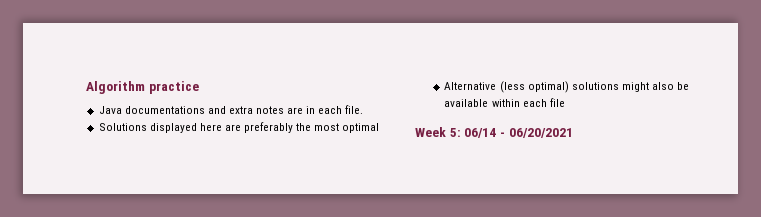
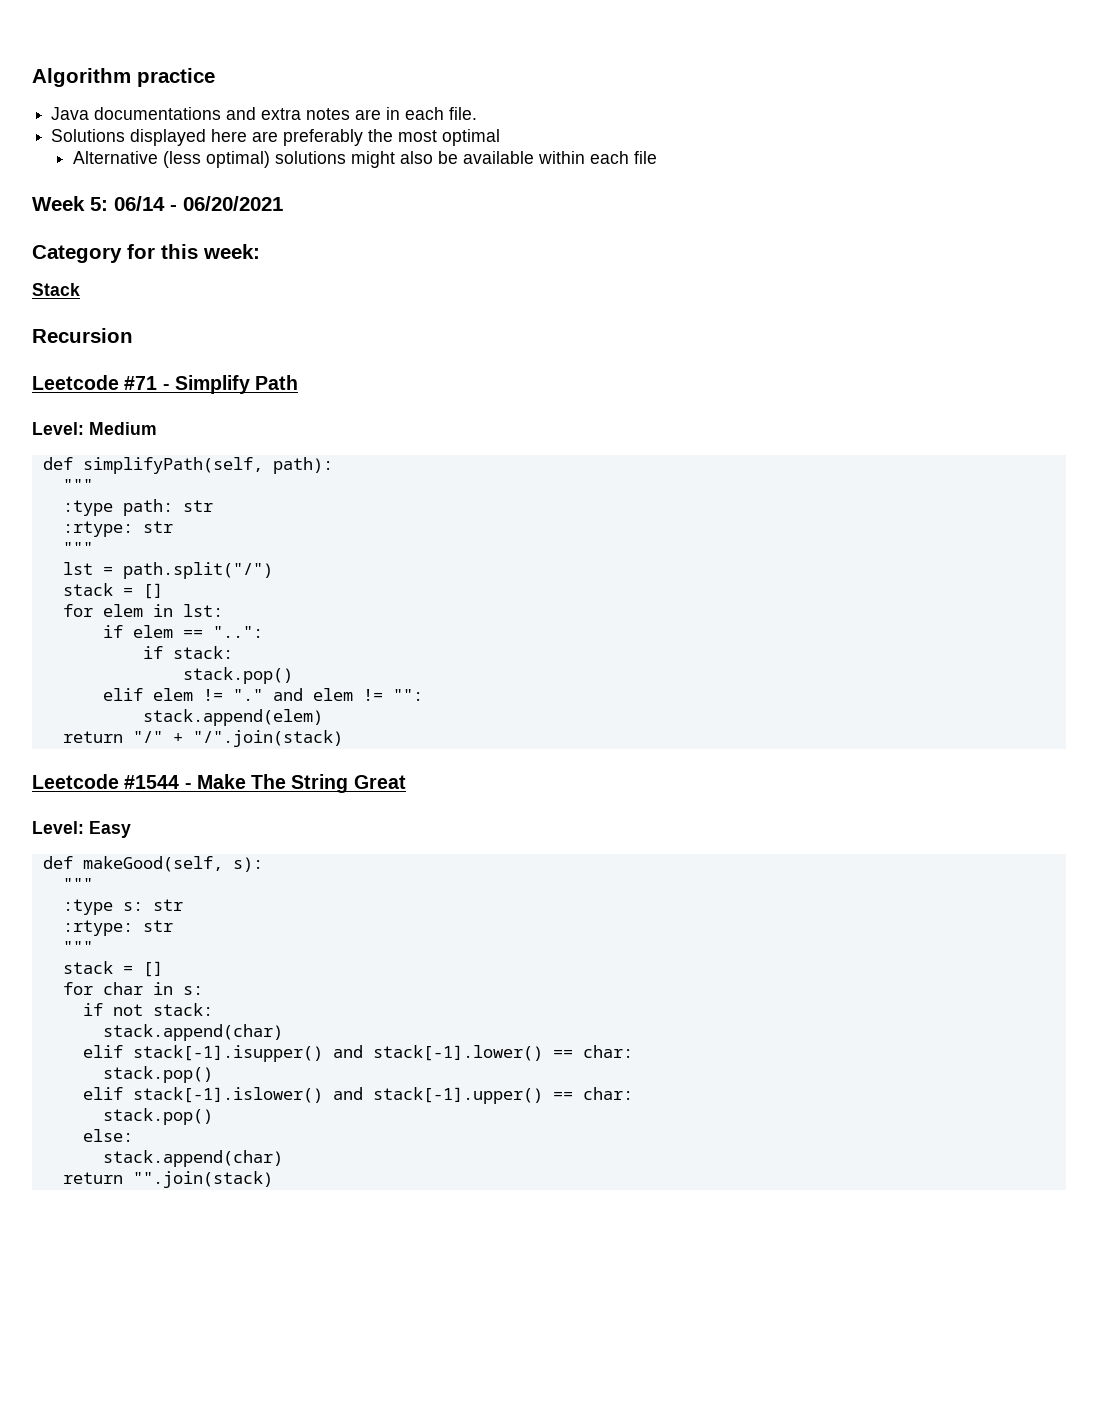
+ Category for this week:
+ Stack
+ Recursion
+ Leetcode #71 - Simplify Path
+ Level: Medium
+ def simplifyPath(self, path):
+ """
+ :type path: str
+ :rtype: str
+ """
+ lst = path.split("/")
+ stack = []
+ for elem in lst:
+ if elem == "..":
+ if stack:
+ stack.pop()
+ elif elem != "." and elem != "":
+ stack.append(elem)
+ return "/" + "/".join(stack)
+ Leetcode #1544 - Make The String Great
+ Level: Easy
+ def makeGood(self, s):
+ """
+ :type s: str
+ :rtype: str
+ """
+ stack = []
+ for char in s:
+ if not stack:
+ stack.append(char)
+ elif stack[-1].isupper() and stack[-1].lower() == char:
+ stack.pop()
+ elif stack[-1].islower() and stack[-1].upper() == char:
+ stack.pop()
+ else:
+ stack.append(char)
+ return "".join(stack)

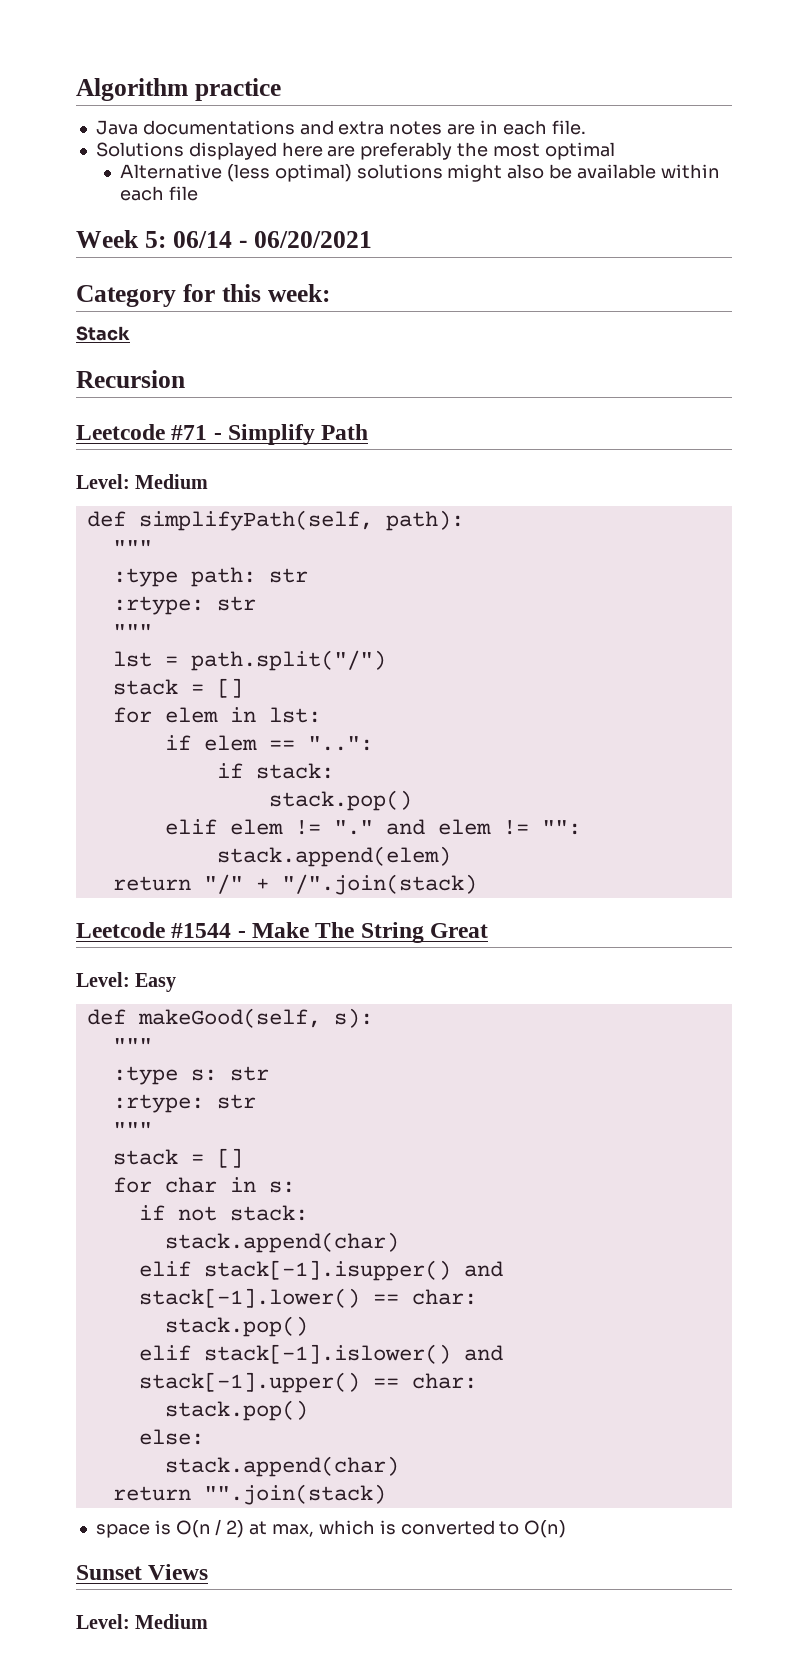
+ space is O(n / 2) at max, which is converted to O(n)
+ Sunset Views
+ Level: Medium

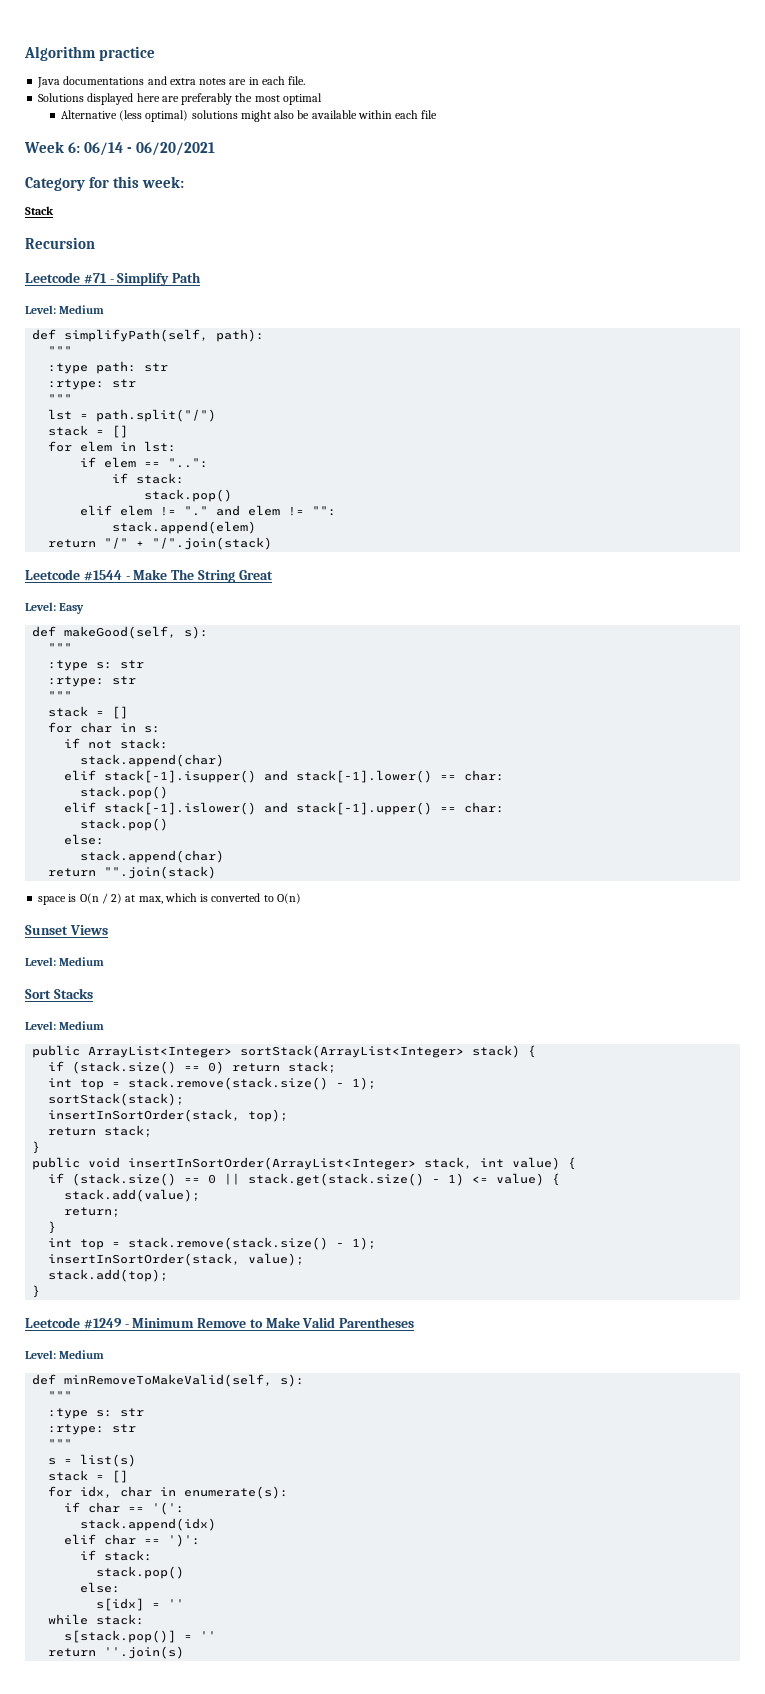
- Week 5: 06/14 - 06/20/2021
+ Week 6: 06/14 - 06/20/2021
+ Sort Stacks
+ Level: Medium
+ public ArrayList<Integer> sortStack(ArrayList<Integer> stack) {
+ if (stack.size() == 0) return stack;
+ int top = stack.remove(stack.size() - 1);
+ sortStack(stack);
+ insertInSortOrder(stack, top);
+ return stack;
+ }
+ public void insertInSortOrder(ArrayList<Integer> stack, int value) {
+ if (stack.size() == 0 || stack.get(stack.size() - 1) <= value) {
+ stack.add(value);
+ return;
+ }
+ int top = stack.remove(stack.size() - 1);
+ insertInSortOrder(stack, value);
+ stack.add(top);
+ }
+ Leetcode #1249 - Minimum Remove to Make Valid Parentheses
+ Level: Medium
+ def minRemoveToMakeValid(self, s):
+ """
+ :type s: str
+ :rtype: str
+ """
+ s = list(s)
+ stack = []
+ for idx, char in enumerate(s):
+ if char == '(':
+ stack.append(idx)
+ elif char == ')':
+ if stack:
+ stack.pop()
+ else:
+ s[idx] = ''
+ while stack:
+ s[stack.pop()] = ''
+ return ''.join(s)

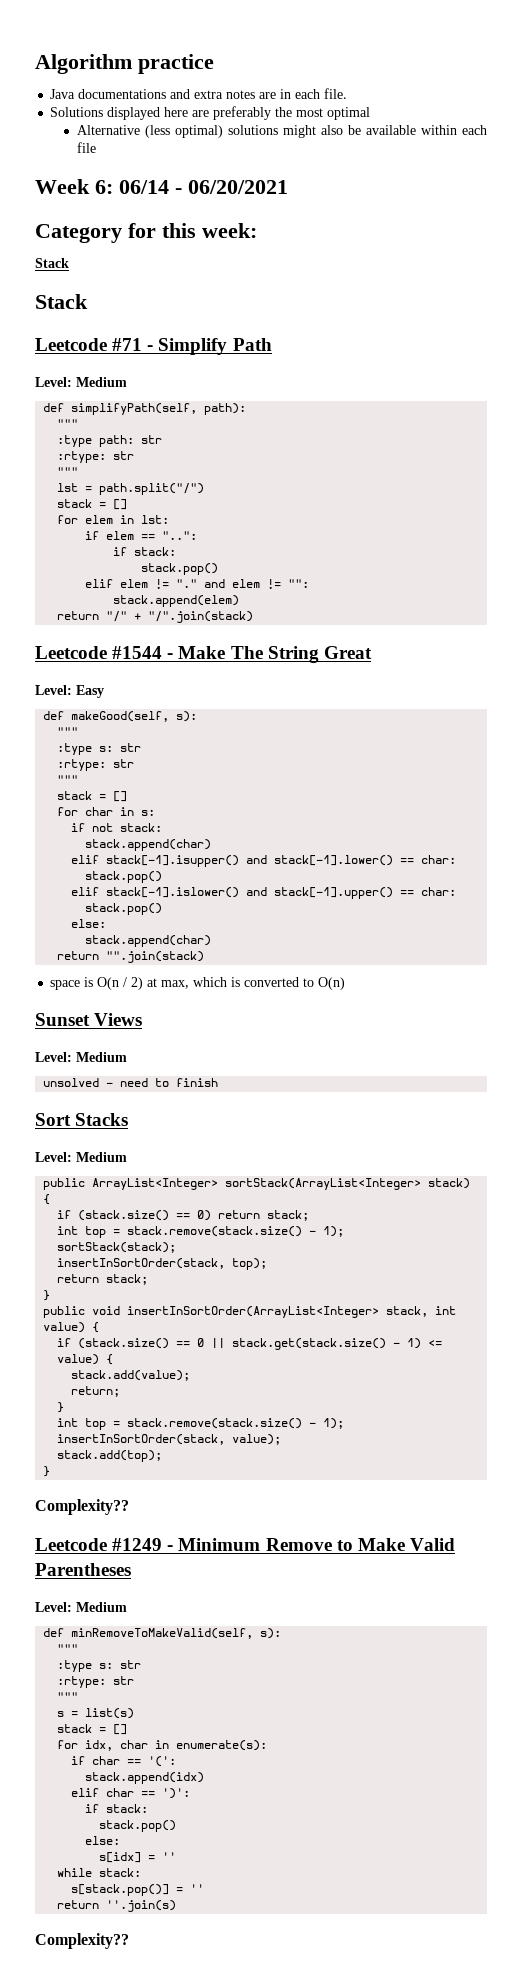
  Category for this week:
  Stack
- Recursion
+ Stack
+ unsolved - need to finish
  stack.add(top);
  }
+ Complexity??
  return ''.join(s)
+ Complexity??

